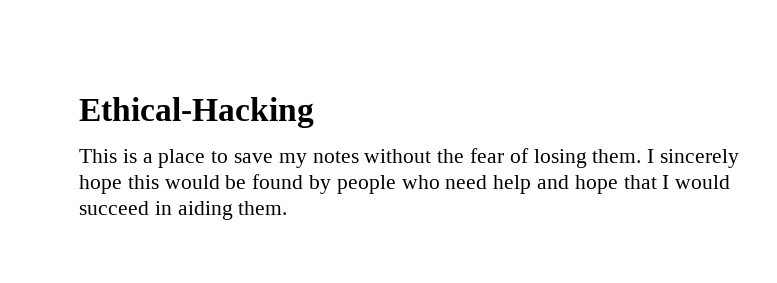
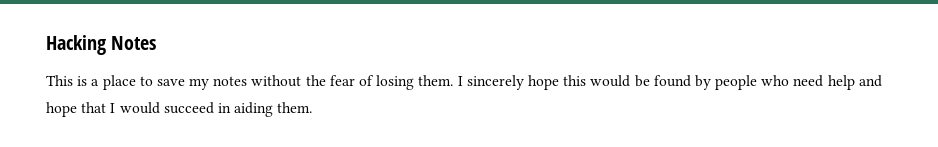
- Ethical-Hacking
+ Hacking Notes

